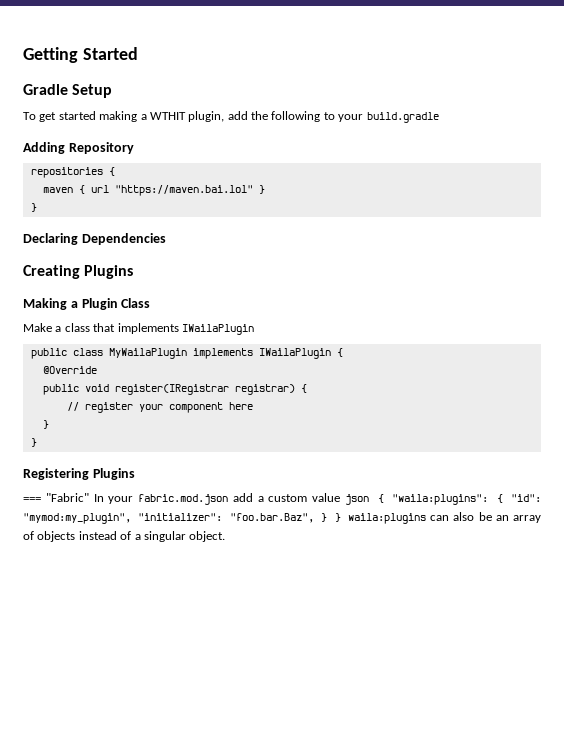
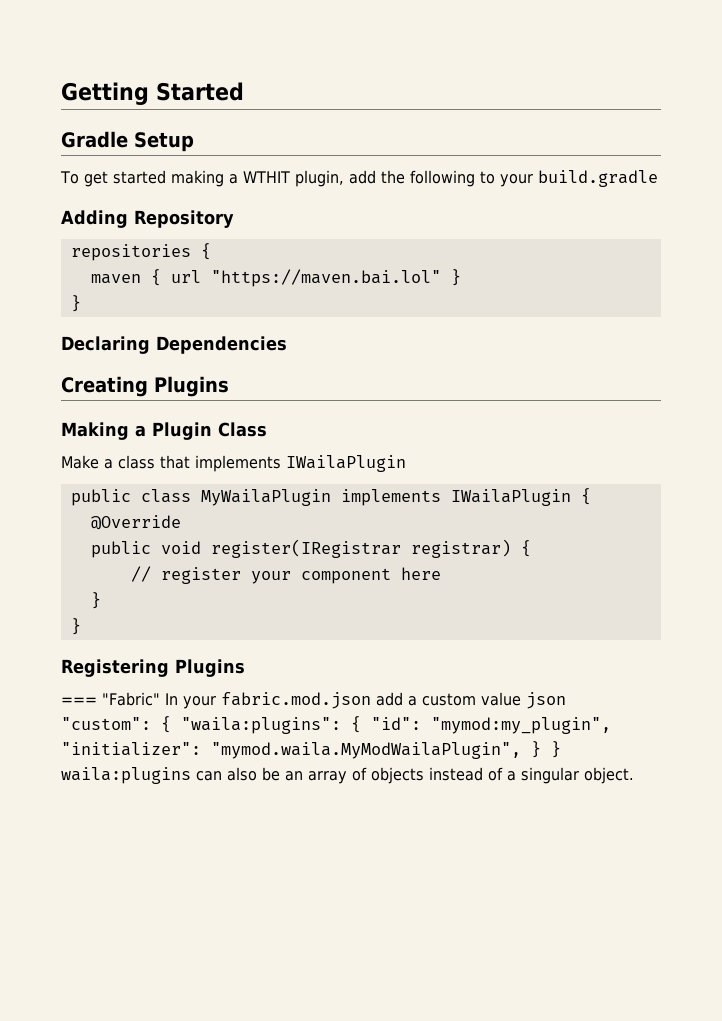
- === "Fabric" In your fabric.mod.json add a custom value json { "waila:plugins": { "id": "mymod:my_plugin", "initializer": "foo.bar.Baz", } } waila:plugins can also be an array of objects instead of a singular object.
+ === "Fabric" In your fabric.mod.json add a custom value json "custom": { "waila:plugins": { "id": "mymod:my_plugin", "initializer": "mymod.waila.MyModWailaPlugin", } } waila:plugins can also be an array of objects instead of a singular object.

